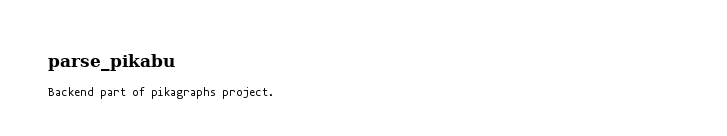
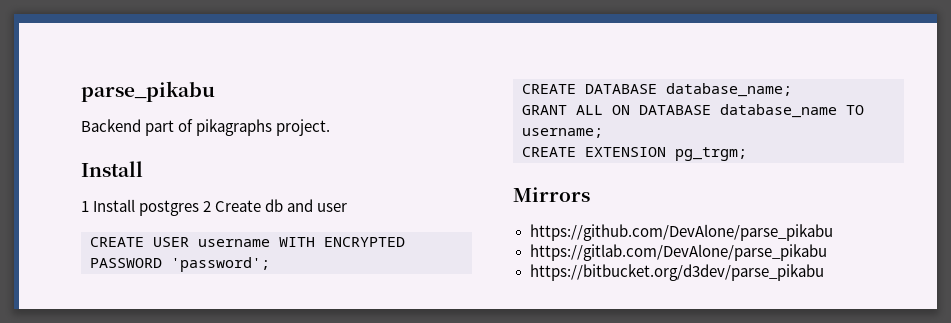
  Backend part of pikagraphs project.
+ Install
+ 1 Install postgres 2 Create db and user
+ CREATE USER username WITH ENCRYPTED PASSWORD 'password';
+ CREATE DATABASE database_name;
+ GRANT ALL ON DATABASE database_name TO username;
+ CREATE EXTENSION pg_trgm;
+ Mirrors
+ https://github.com/DevAlone/parse_pikabu
+ https://gitlab.com/DevAlone/parse_pikabu
+ https://bitbucket.org/d3dev/parse_pikabu

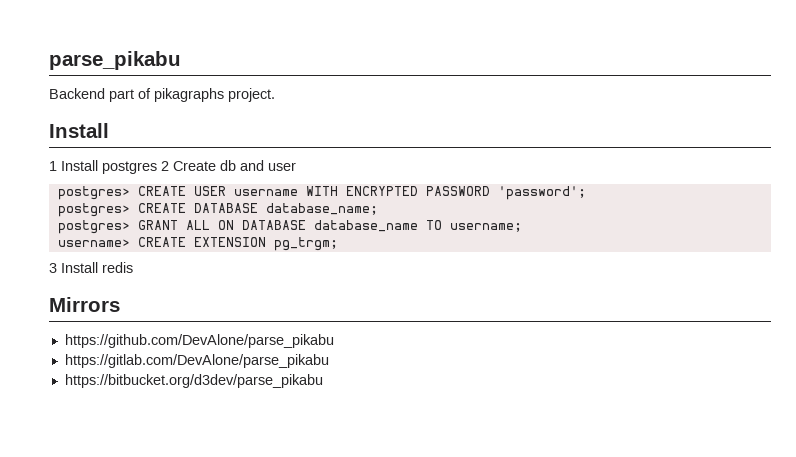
- CREATE USER username WITH ENCRYPTED PASSWORD 'password';
+ postgres> CREATE USER username WITH ENCRYPTED PASSWORD 'password';
- CREATE DATABASE database_name;
+ postgres> CREATE DATABASE database_name;
- GRANT ALL ON DATABASE database_name TO username;
+ postgres> GRANT ALL ON DATABASE database_name TO username;
- CREATE EXTENSION pg_trgm;
+ username> CREATE EXTENSION pg_trgm;
+ 3 Install redis

